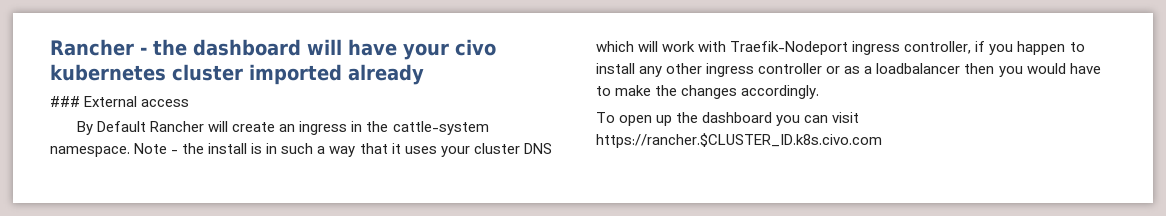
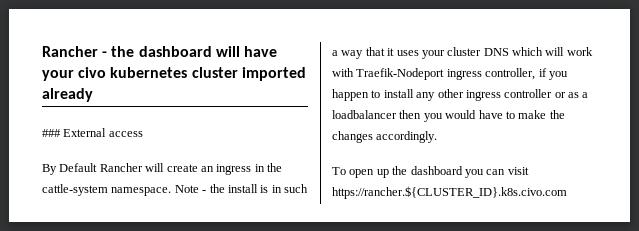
- To open up the dashboard you can visit https://rancher.$CLUSTER_ID.k8s.civo.com
+ To open up the dashboard you can visit https://rancher.${CLUSTER_ID}.k8s.civo.com

